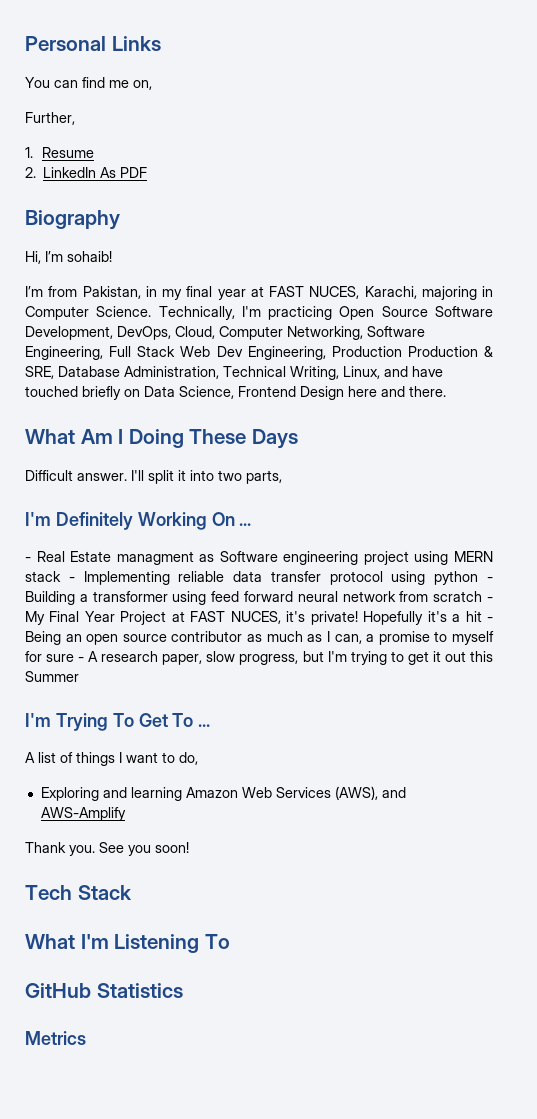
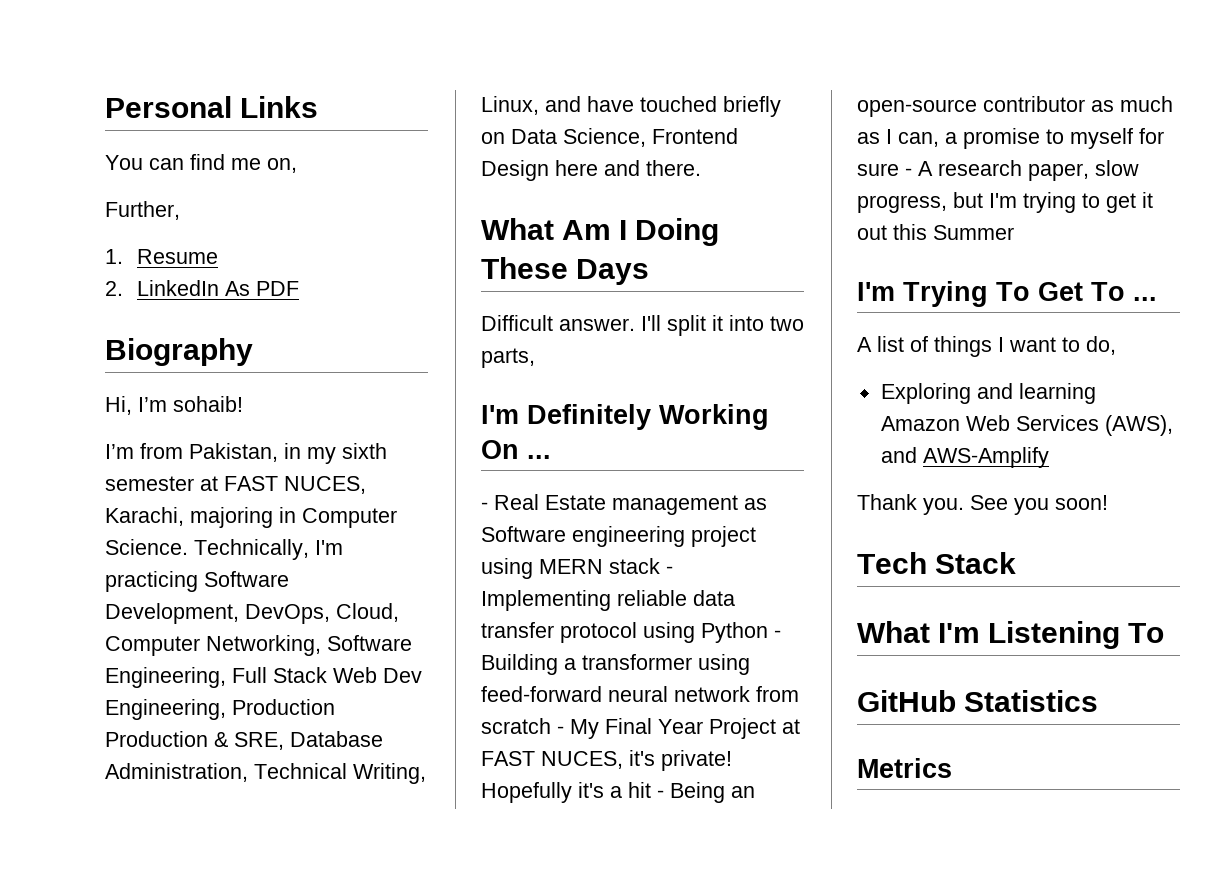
- I’m from Pakistan, in my final year at FAST NUCES, Karachi, majoring in Computer Science.
+ I’m from Pakistan, in my sixth semester at FAST NUCES, Karachi, majoring in Computer Science.
- Technically, I'm practicing Open Source Software Development, DevOps, Cloud, Computer Networking, Software Engineering, Full Stack Web Dev Engineering, Production Production & SRE, Database Administration, Technical Writing, Linux, and have touched briefly on Data Science, Frontend Design here and there.
+ Technically, I'm practicing Software Development, DevOps, Cloud, Computer Networking, Software Engineering, Full Stack Web Dev Engineering, Production Production & SRE, Database Administration, Technical Writing, Linux, and have touched briefly on Data Science, Frontend Design here and there.
- - Real Estate managment as Software engineering project using MERN stack - Implementing reliable data transfer protocol using python - Building a transformer using feed forward neural network from scratch - My Final Year Project at FAST NUCES, it's private!
+ - Real Estate management as Software engineering project using MERN stack - Implementing reliable data transfer protocol using Python - Building a transformer using feed-forward neural network from scratch - My Final Year Project at FAST NUCES, it's private!
- Hopefully it's a hit - Being an open source contributor as much as I can, a promise to myself for sure - A research paper, slow progress, but I'm trying to get it out this Summer
+ Hopefully it's a hit - Being an open-source contributor as much as I can, a promise to myself for sure - A research paper, slow progress, but I'm trying to get it out this Summer

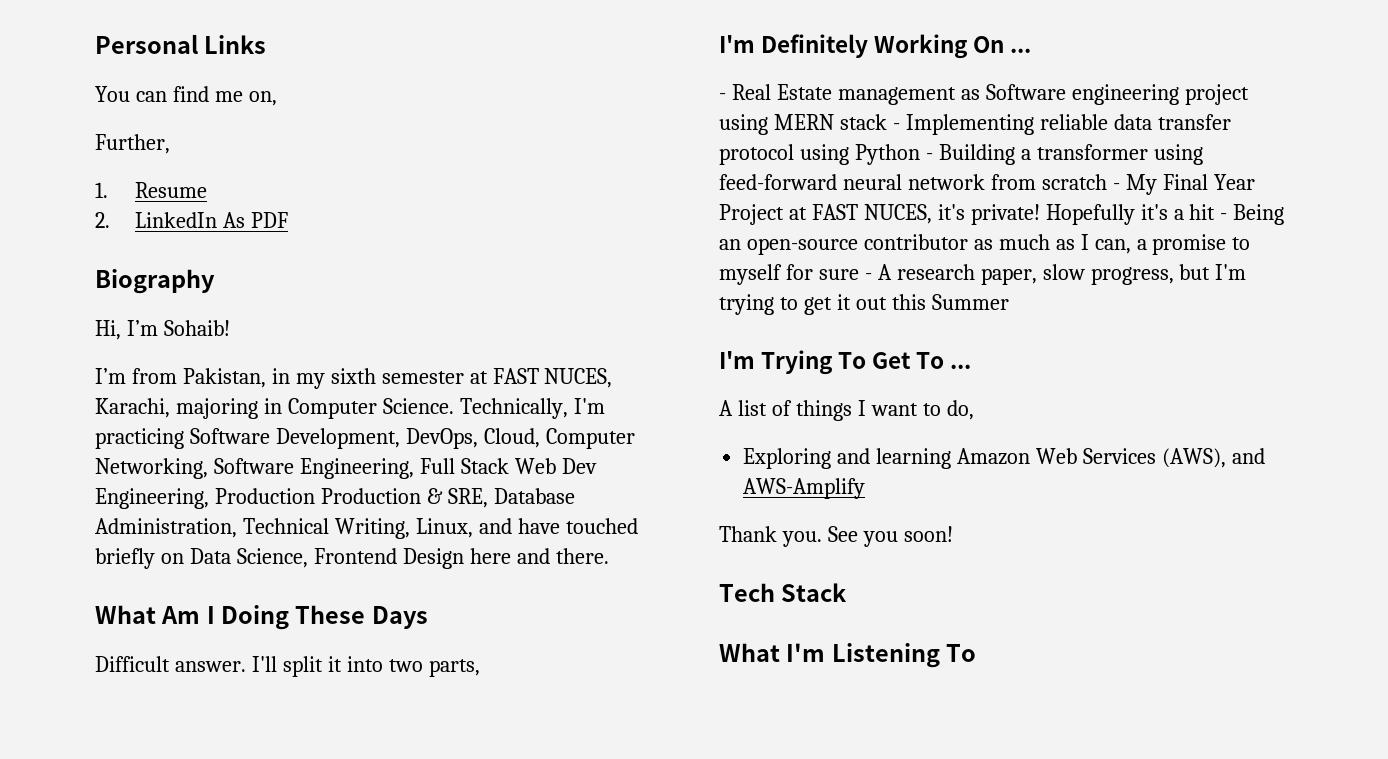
- Hi, I’m sohaib!
+ Hi, I’m Sohaib!
- GitHub Statistics
- Metrics

